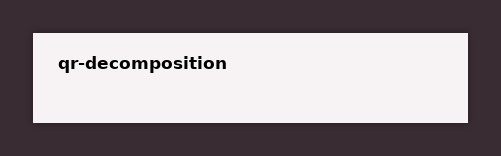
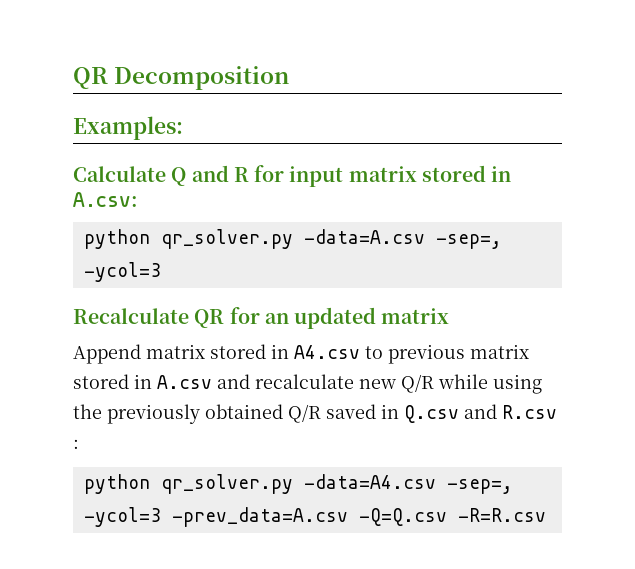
- qr-decomposition
+ QR Decomposition
+ Examples:
+ Calculate Q and R for input matrix stored in A.csv:
+ python qr_solver.py -data=A.csv -sep=, -ycol=3
+ Recalculate QR for an updated matrix
+ Append matrix stored in A4.csv to previous matrix stored in A.csv and recalculate new Q/R while using the previously obtained Q/R saved in Q.csv and R.csv :
+ python qr_solver.py -data=A4.csv -sep=, -ycol=3 -prev_data=A.csv -Q=Q.csv -R=R.csv

